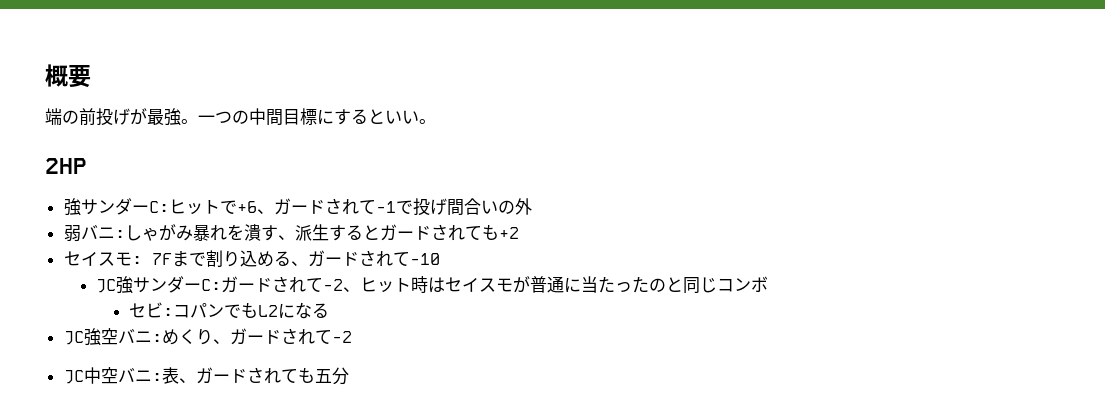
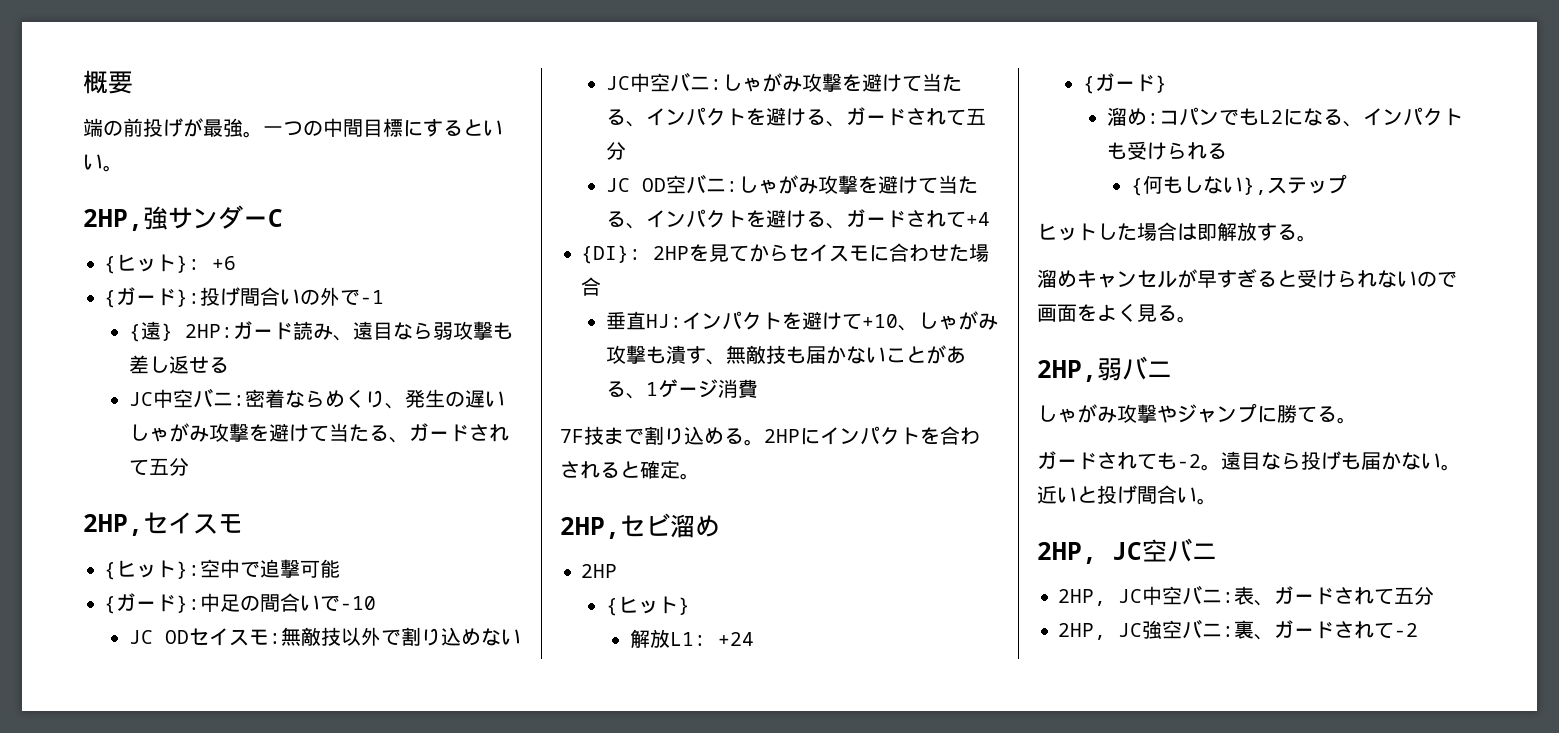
+ 2HP,強サンダーC
+ {ヒット}: +6
+ {ガード}:投げ間合いの外で-1
+ {遠} 2HP:ガード読み、遠目なら弱攻撃も差し返せる
+ JC中空バニ:密着ならめくり、発生の遅いしゃがみ攻撃を避けて当たる、ガードされて五分
+ 2HP,セイスモ
+ {ヒット}:空中で追撃可能
+ {ガード}:中足の間合いで-10
+ JC ODセイスモ:無敵技以外で割り込めない
+ JC中空バニ:しゃがみ攻撃を避けて当たる、インパクトを避ける、ガードされて五分
+ JC OD空バニ:しゃがみ攻撃を避けて当たる、インパクトを避ける、ガードされて+4
+ {DI}: 2HPを見てからセイスモに合わせた場合
+ 垂直HJ:インパクトを避けて+10、しゃがみ攻撃も潰す、無敵技も届かないことがある、1ゲージ消費
+ 7F技まで割り込める。2HPにインパクトを合わされると確定。
+ 2HP,セビ溜め
  2HP
- 強サンダーC:ヒットで+6、ガードされて-1で投げ間合いの外
- 弱バニ:しゃがみ暴れを潰す、派生するとガードされても+2
- セイスモ: 7Fまで割り込める、ガードされて-10
- JC強サンダーC:ガードされて-2、ヒット時はセイスモが普通に当たったのと同じコンボ
- セビ:コパンでもL2になる
- JC強空バニ:めくり、ガードされて-2
- JC中空バニ:表、ガードされても五分
+ {ヒット}
+ 解放L1: +24
+ {ガード}
+ 溜め:コパンでもL2になる、インパクトも受けられる
+ {何もしない},ステップ
+ ヒットした場合は即解放する。
+ 溜めキャンセルが早すぎると受けられないので画面をよく見る。
+ 2HP,弱バニ
+ しゃがみ攻撃やジャンプに勝てる。
+ ガードされても-2。遠目なら投げも届かない。近いと投げ間合い。
+ 2HP, JC空バニ
+ 2HP, JC中空バニ:表、ガードされて五分
+ 2HP, JC強空バニ:裏、ガードされて-2

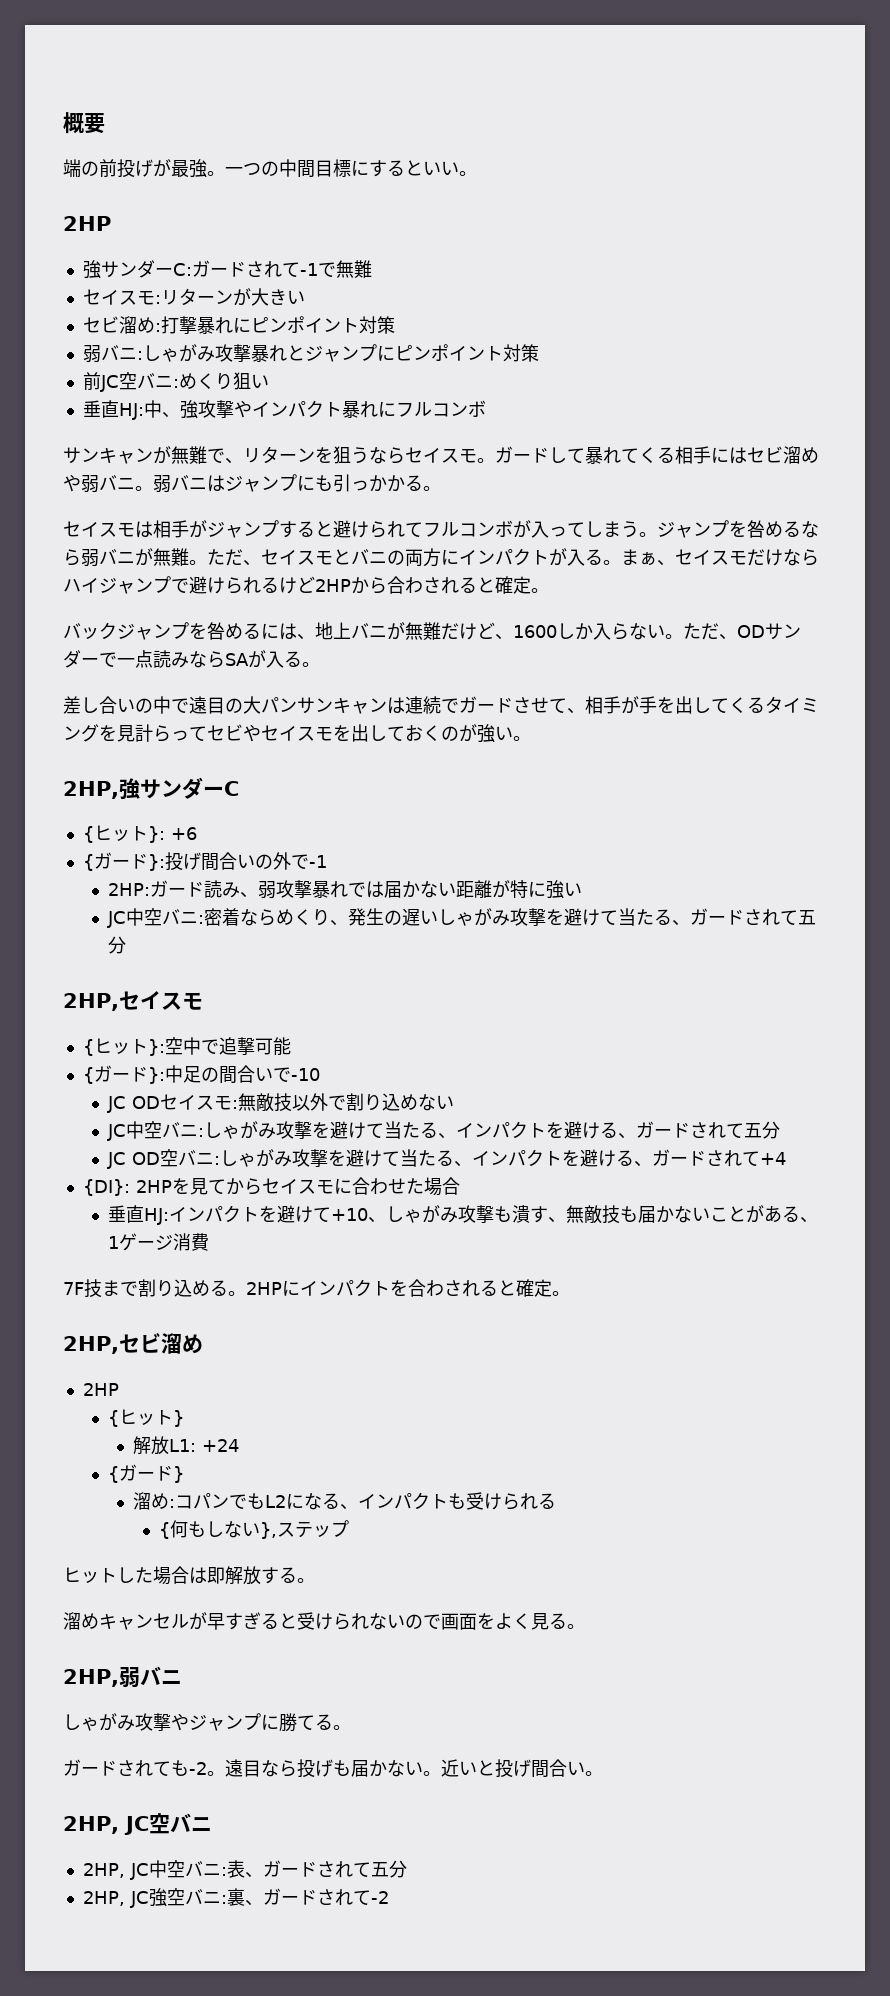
  一つの中間目標にするといい。
+ 2HP
+ 強サンダーC:ガードされて-1で無難
+ セイスモ:リターンが大きい
+ セビ溜め:打撃暴れにピンポイント対策
+ 弱バニ:しゃがみ攻撃暴れとジャンプにピンポイント対策
+ 前JC空バニ:めくり狙い
+ 垂直HJ:中、強攻撃やインパクト暴れにフルコンボ
+ サンキャンが無難で、リターンを狙うならセイスモ。ガードして暴れてくる相手にはセビ溜めや弱バニ。弱バニはジャンプにも引っかかる。
+ セイスモは相手がジャンプすると避けられてフルコンボが入ってしまう。ジャンプを咎めるなら弱バニが無難。ただ、セイスモとバニの両方にインパクトが入る。まぁ、セイスモだけならハイジャンプで避けられるけど2HPから合わされると確定。
+ バックジャンプを咎めるには、地上バニが無難だけど、1600しか入らない。ただ、ODサンダーで一点読みならSAが入る。
+ 差し合いの中で遠目の大パンサンキャンは連続でガードさせて、相手が手を出してくるタイミングを見計らってセビやセイスモを出しておくのが強い。
- {遠} 2HP:ガード読み、遠目なら弱攻撃も差し返せる
+ 2HP:ガード読み、弱攻撃暴れでは届かない距離が特に強い

